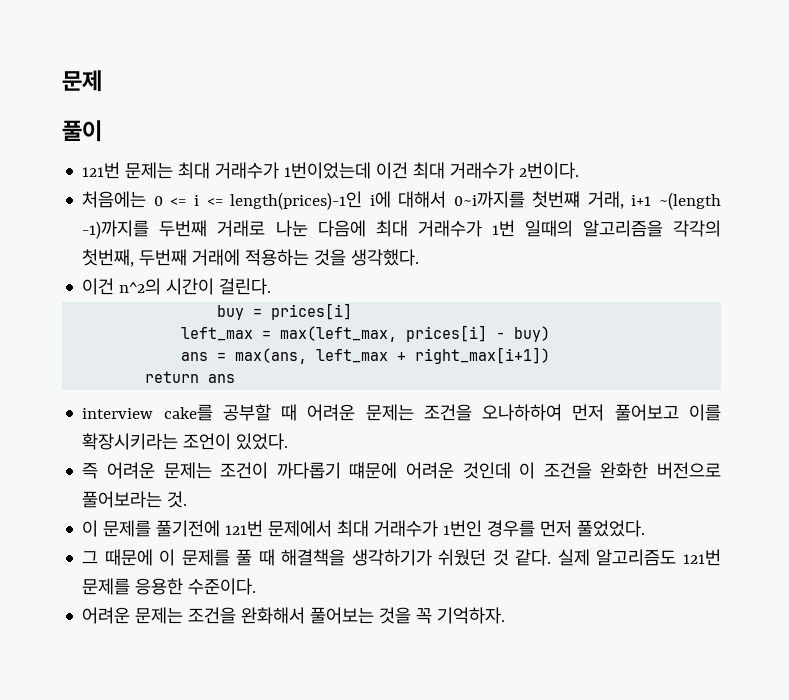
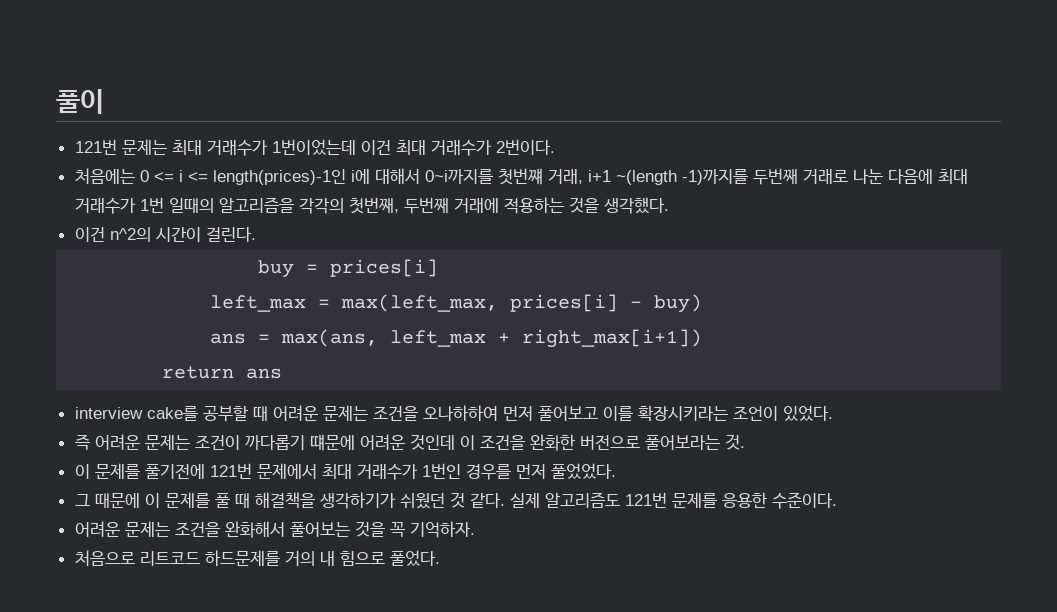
- 문제
+ 처음으로 리트코드 하드문제를 거의 내 힘으로 풀었다.

